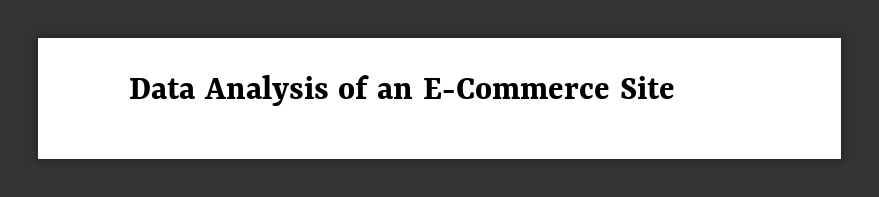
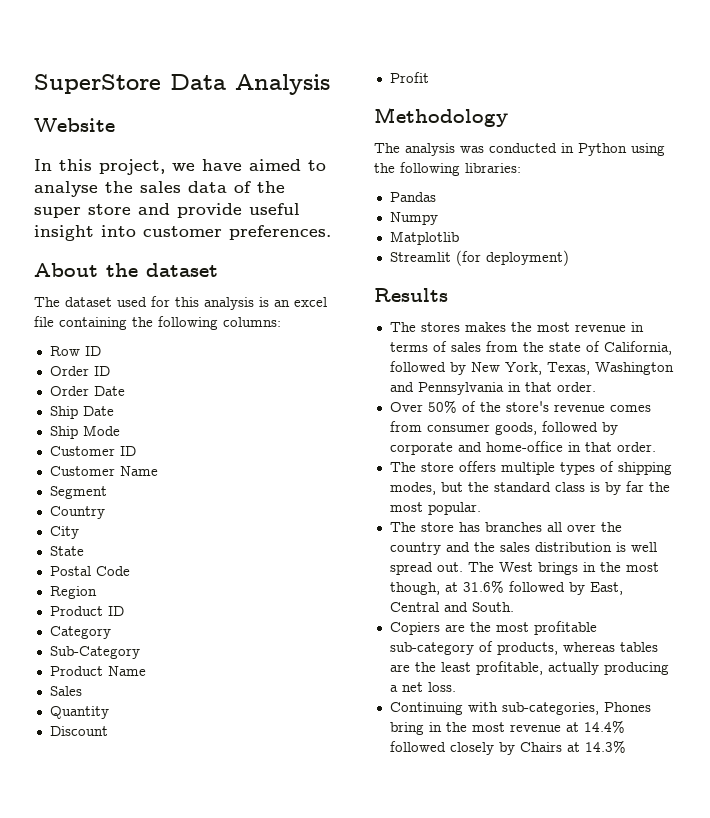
- Data Analysis of an E-Commerce Site
+ SuperStore Data Analysis
+ Website
+ In this project, we have aimed to analyse the sales data of the super store and provide useful insight into customer preferences.
+ About the dataset
+ The dataset used for this analysis is an excel file containing the following columns:
+ Row ID
+ Order ID
+ Order Date
+ Ship Date
+ Ship Mode
+ Customer ID
+ Customer Name
+ Segment
+ Country
+ City
+ State
+ Postal Code
+ Region
+ Product ID
+ Category
+ Sub-Category
+ Product Name
+ Sales
+ Quantity
+ Discount
+ Profit
+ Methodology
+ The analysis was conducted in Python using the following libraries:
+ Pandas
+ Numpy
+ Matplotlib
+ Streamlit (for deployment)
+ Results
+ The stores makes the most revenue in terms of sales from the state of California, followed by New York, Texas, Washington and Pennsylvania in that order.
+ Over 50% of the store's revenue comes from consumer goods, followed by corporate and home-office in that order.
+ The store offers multiple types of shipping modes, but the standard class is by far the most popular.
+ The store has branches all over the country and the sales distribution is well spread out. The West brings in the most though, at 31.6% followed by East, Central and South.
+ Copiers are the most profitable sub-category of products, whereas tables are the least profitable, actually producing a net loss.
+ Continuing with sub-categories, Phones bring in the most revenue at 14.4% followed closely by Chairs at 14.3%

